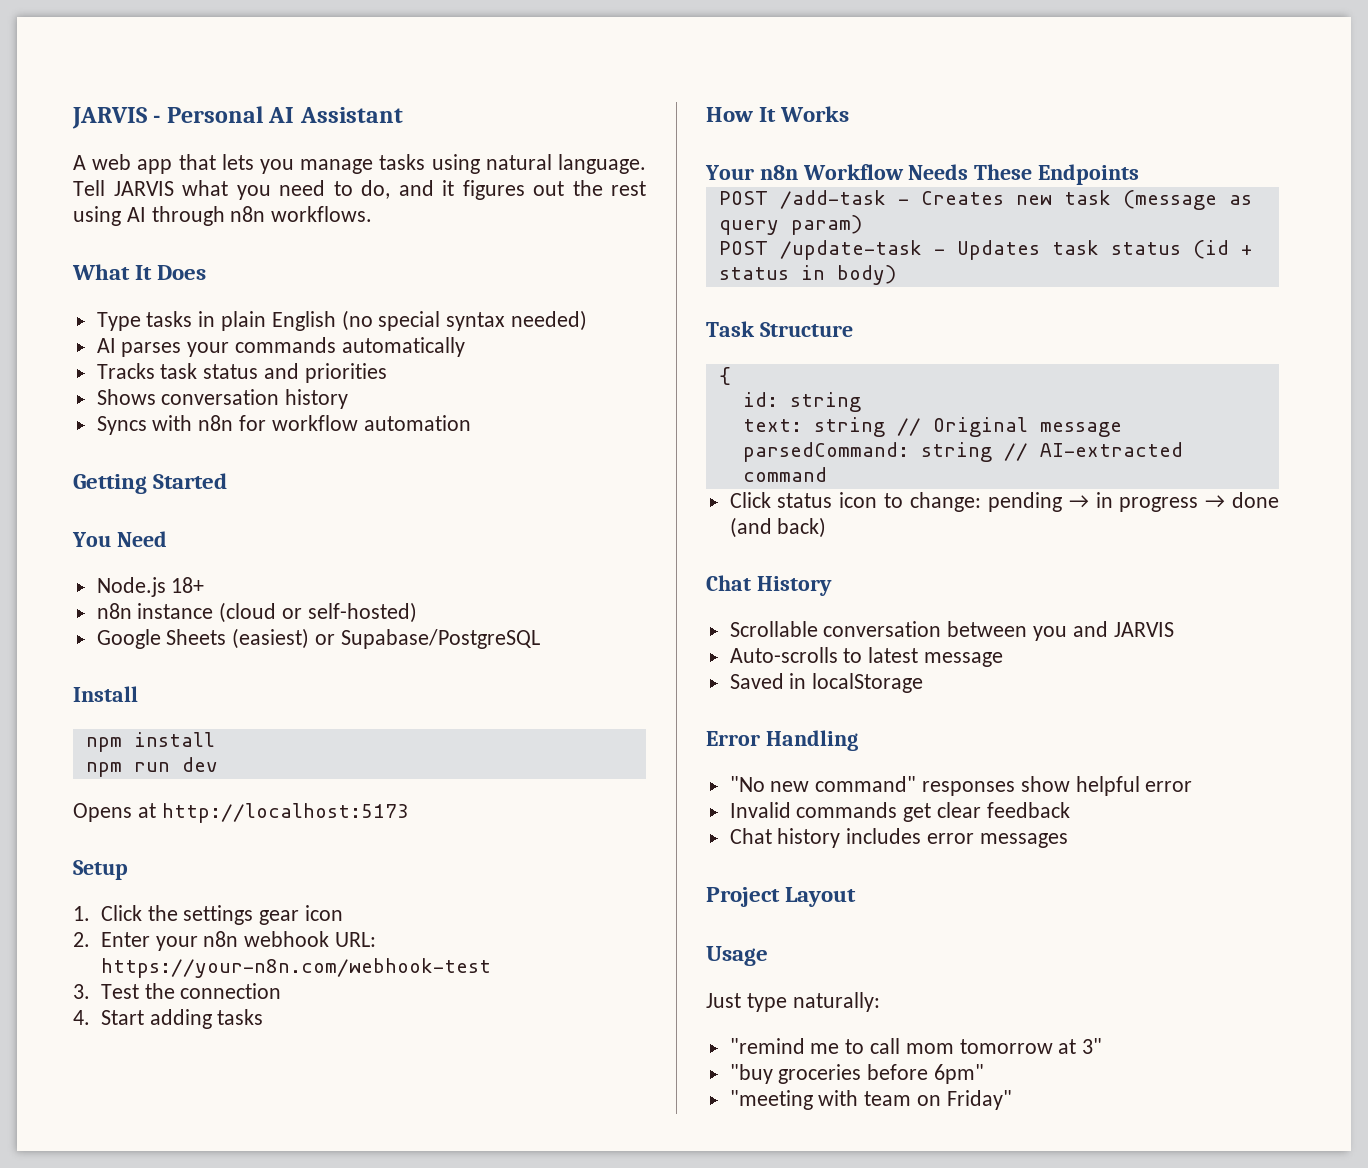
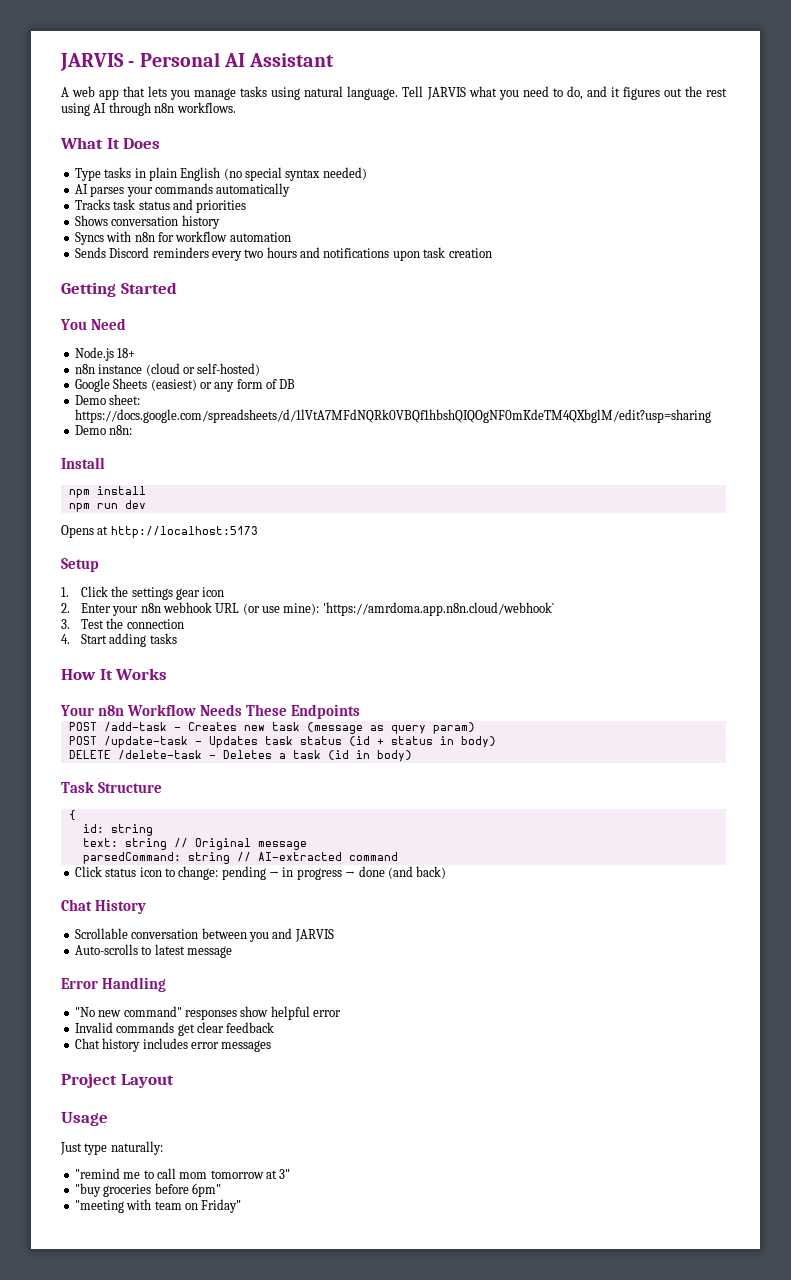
+ Sends Discord reminders every two hours and notifications upon task creation
- Google Sheets (easiest) or Supabase/PostgreSQL
+ Google Sheets (easiest) or any form of DB
+ Demo sheet: https://docs.google.com/spreadsheets/d/1lVtA7MFdNQRk0VBQf1hbshQIQOgNF0mKdeTM4QXbglM/edit?usp=sharing
+ Demo n8n:
- 2. Enter your n8n webhook URL: https://your-n8n.com/webhook-test
+ 2. Enter your n8n webhook URL (or use mine): 'https://amrdoma.app.n8n.cloud/webhook`
+ DELETE /delete-task - Deletes a task (id in body)
- Saved in localStorage

